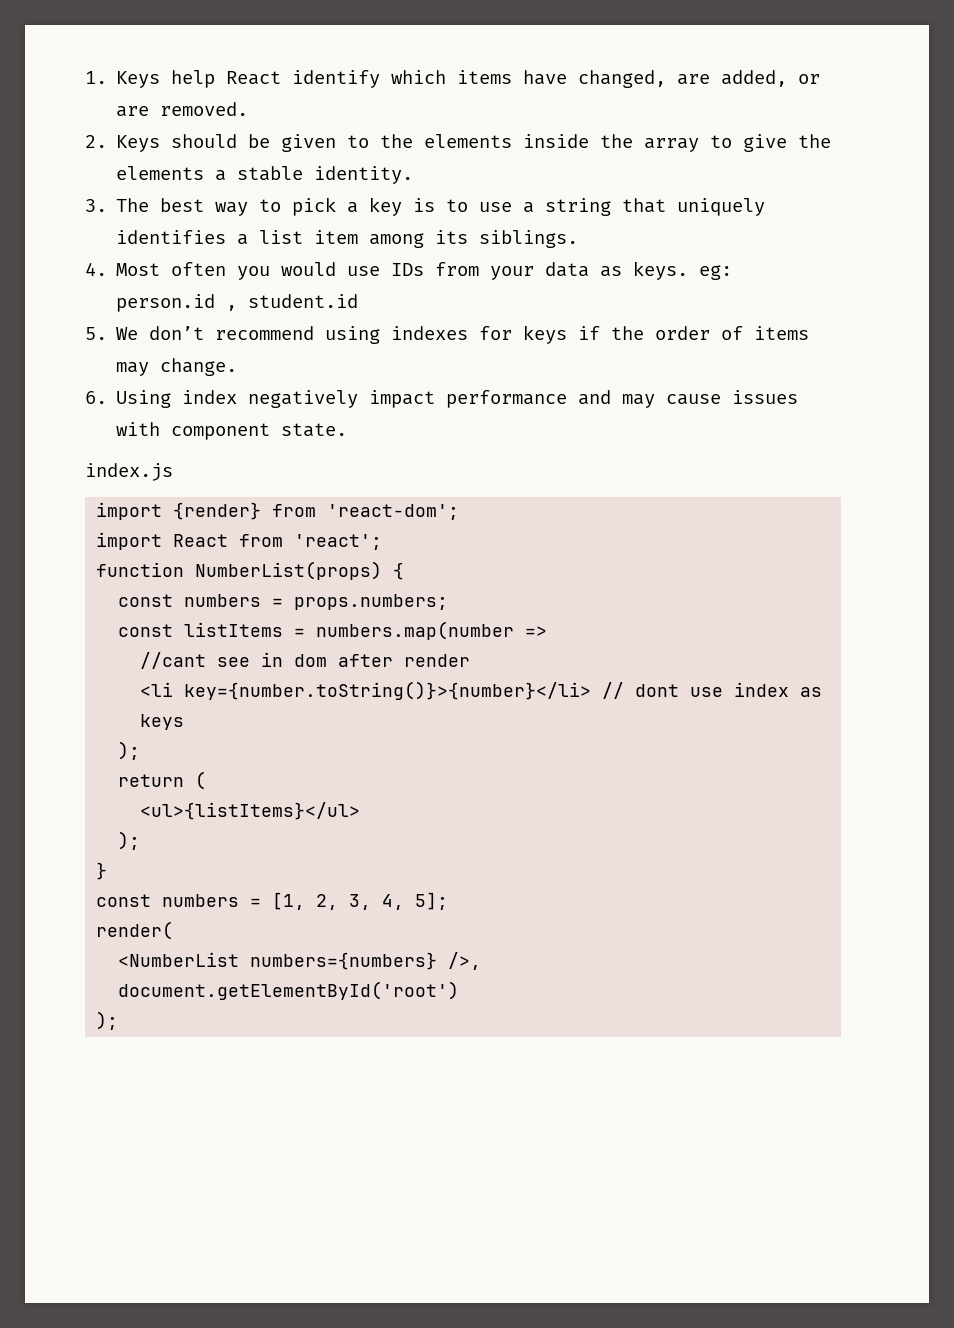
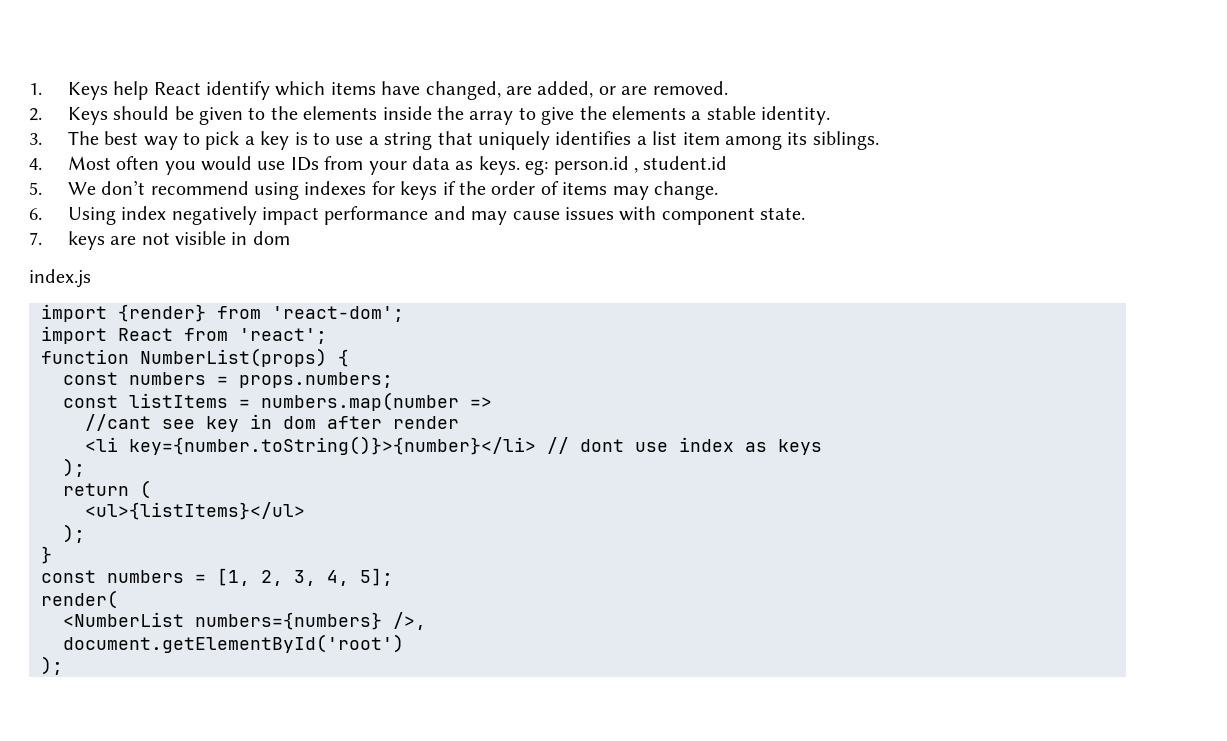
+ 7. keys are not visible in dom
- //cant see in dom after render
+ //cant see key in dom after render

